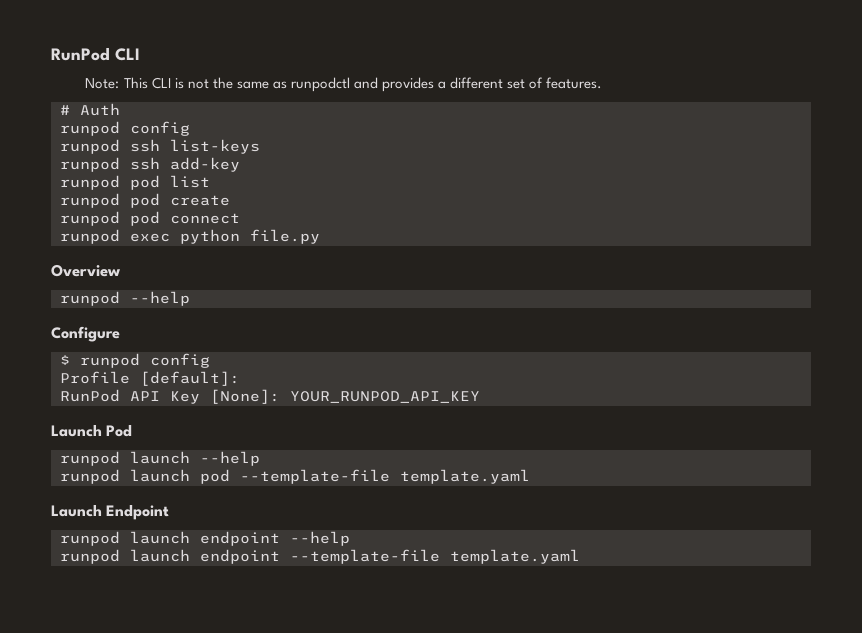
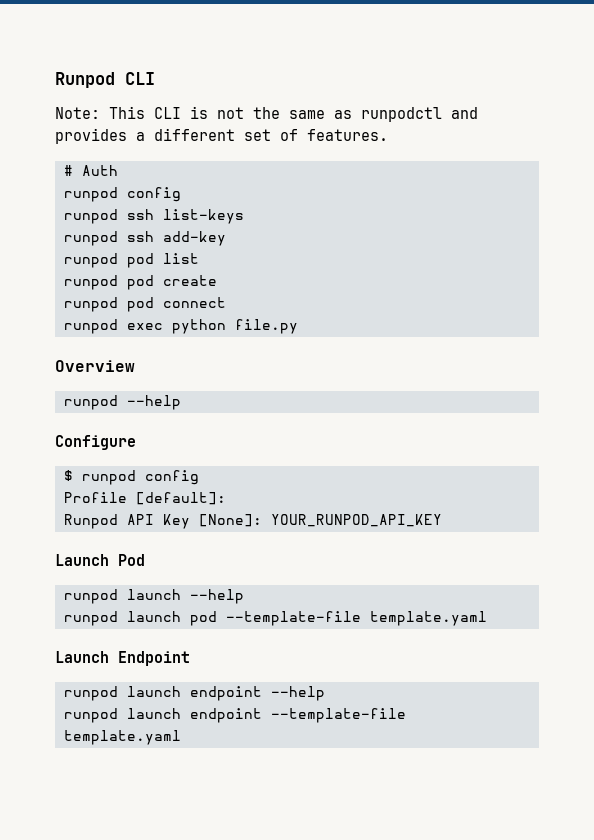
- RunPod CLI
+ Runpod CLI
- RunPod API Key [None]: YOUR_RUNPOD_API_KEY
+ Runpod API Key [None]: YOUR_RUNPOD_API_KEY

